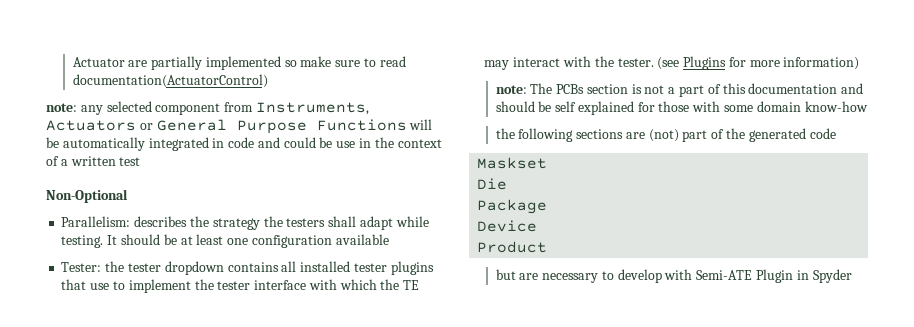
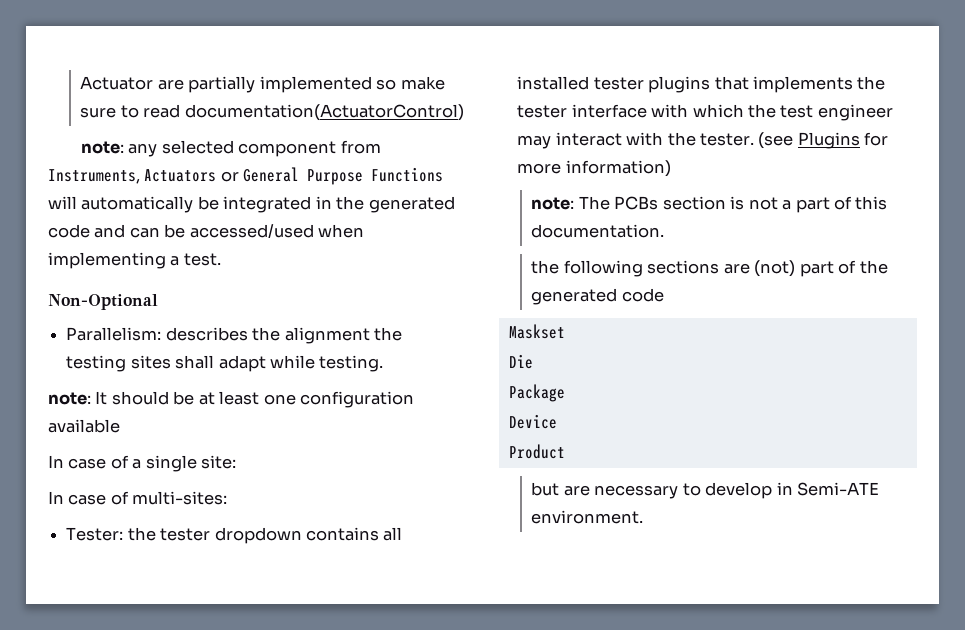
- note: any selected component from Instruments, Actuators or General Purpose Functions will be automatically integrated in code and could be use in the context of a written test
+ note: any selected component from Instruments, Actuators or General Purpose Functions will automatically be integrated in the generated code and can be accessed/used when implementing a test.
- Parallelism: describes the strategy the testers shall adapt while testing. It should be at least one configuration available
+ Parallelism: describes the alignment the testing sites shall adapt while testing.
+ note: It should be at least one configuration available
+ In case of a single site:
+ In case of multi-sites:
- Tester: the tester dropdown contains all installed tester plugins that use to implement the tester interface with which the TE may interact with the tester.
+ Tester: the tester dropdown contains all installed tester plugins that implements the tester interface with which the test engineer may interact with the tester.
- note: The PCBs section is not a part of this documentation and should be self explained for those with some domain know-how
+ note: The PCBs section is not a part of this documentation.
- but are necessary to develop with Semi-ATE Plugin in Spyder
+ but are necessary to develop in Semi-ATE environment.

